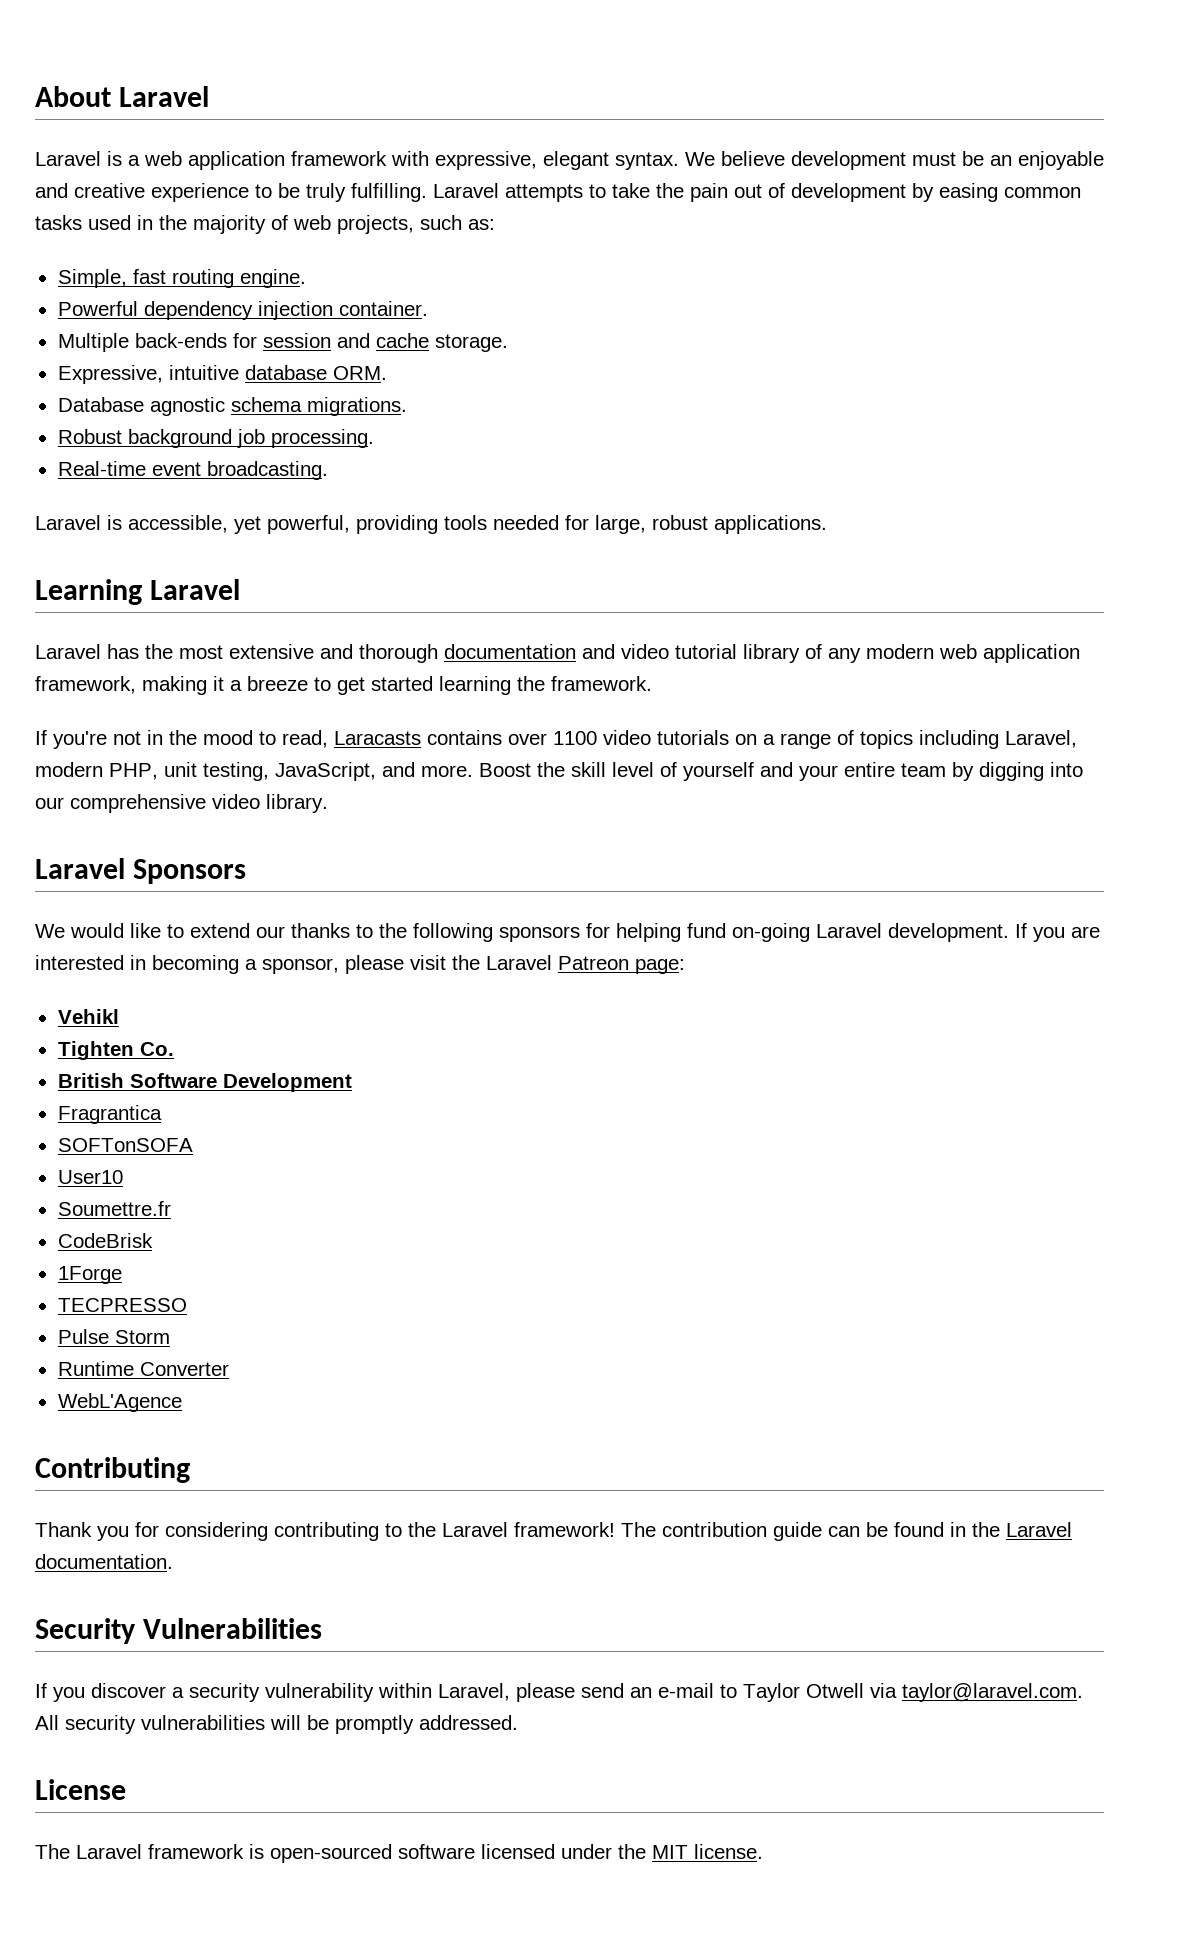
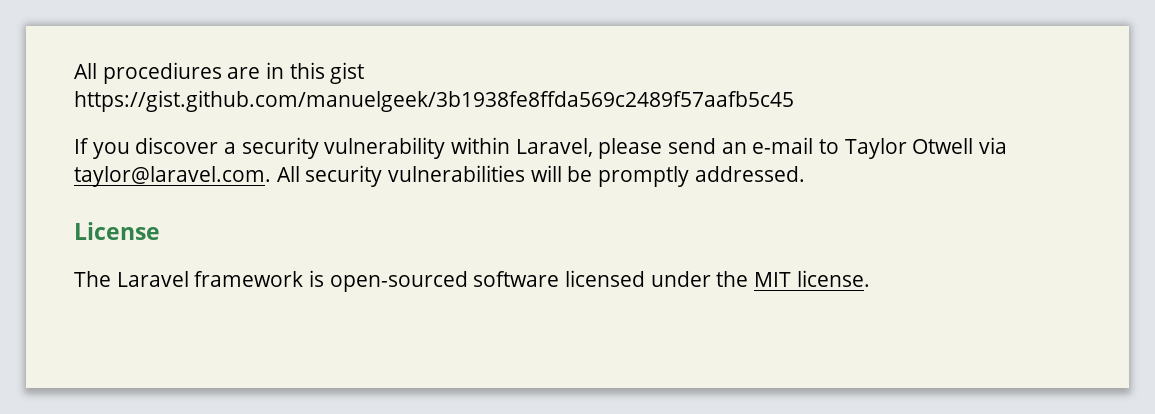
- About Laravel
- Laravel is a web application framework with expressive, elegant syntax. We believe development must be an enjoyable and creative experience to be truly fulfilling. Laravel attempts to take the pain out of development by easing common tasks used in the majority of web projects, such as:
- Simple, fast routing engine.
- Powerful dependency injection container.
- Multiple back-ends for session and cache storage.
- Expressive, intuitive database ORM.
- Database agnostic schema migrations.
- Robust background job processing.
- Real-time event broadcasting.
- Laravel is accessible, yet powerful, providing tools needed for large, robust applications.
- Learning Laravel
- Laravel has the most extensive and thorough documentation and video tutorial library of any modern web application framework, making it a breeze to get started learning the framework.
- If you're not in the mood to read, Laracasts contains over 1100 video tutorials on a range of topics including Laravel, modern PHP, unit testing, JavaScript, and more. Boost the skill level of yourself and your entire team by digging into our comprehensive video library.
- Laravel Sponsors
- We would like to extend our thanks to the following sponsors for helping fund on-going Laravel development. If you are interested in becoming a sponsor, please visit the Laravel Patreon page:
- Vehikl
- Tighten Co.
- British Software Development
- Fragrantica
- SOFTonSOFA
- User10
- Soumettre.fr
- CodeBrisk
- 1Forge
- TECPRESSO
- Pulse Storm
- Runtime Converter
- WebL'Agence
- Contributing
- Thank you for considering contributing to the Laravel framework! The contribution guide can be found in the Laravel documentation.
- Security Vulnerabilities
+ All procediures are in this gist https://gist.github.com/manuelgeek/3b1938fe8ffda569c2489f57aafb5c45

